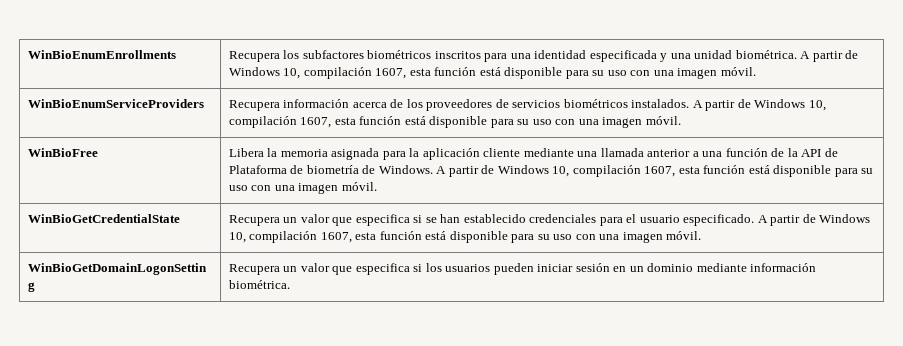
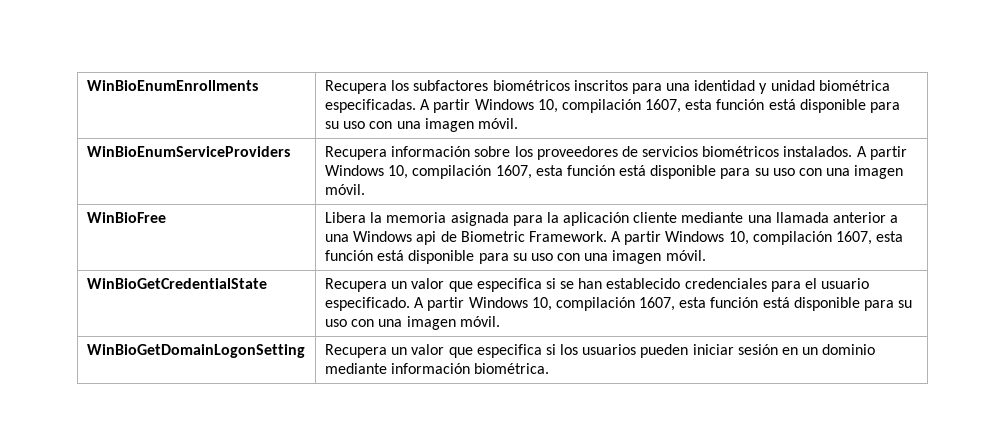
- WinBioEnumEnrollments | Recupera los subfactores biométricos inscritos para una identidad especificada y una unidad biométrica. A partir de Windows 10, compilación 1607, esta función está disponible para su uso con una imagen móvil.
+ WinBioEnumEnrollments | Recupera los subfactores biométricos inscritos para una identidad y unidad biométrica especificadas. A partir Windows 10, compilación 1607, esta función está disponible para su uso con una imagen móvil.
- WinBioEnumServiceProviders | Recupera información acerca de los proveedores de servicios biométricos instalados. A partir de Windows 10, compilación 1607, esta función está disponible para su uso con una imagen móvil.
+ WinBioEnumServiceProviders | Recupera información sobre los proveedores de servicios biométricos instalados. A partir Windows 10, compilación 1607, esta función está disponible para su uso con una imagen móvil.
- Libera la memoria asignada para la aplicación cliente mediante una llamada anterior a una función de la API de Plataforma de biometría de Windows. A partir de Windows 10, compilación 1607, esta función está disponible para su uso con una imagen móvil.
+ Libera la memoria asignada para la aplicación cliente mediante una llamada anterior a una Windows api de Biometric Framework. A partir Windows 10, compilación 1607, esta función está disponible para su uso con una imagen móvil.
- WinBioGetCredentialState | Recupera un valor que especifica si se han establecido credenciales para el usuario especificado. A partir de Windows 10, compilación 1607, esta función está disponible para su uso con una imagen móvil.
+ WinBioGetCredentialState | Recupera un valor que especifica si se han establecido credenciales para el usuario especificado. A partir Windows 10, compilación 1607, esta función está disponible para su uso con una imagen móvil.

